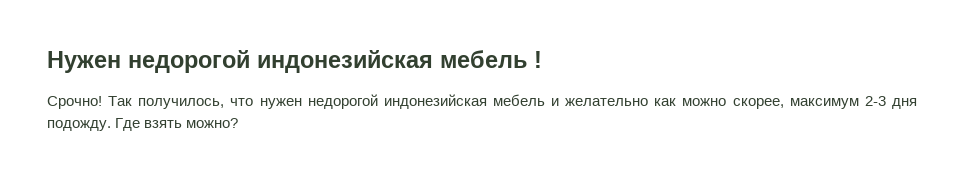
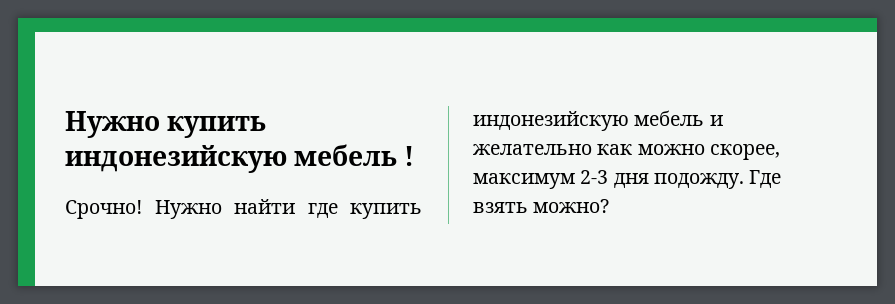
- Нужен недорогой индонезийская мебель !
+ Нужно купить индонезийскую мебель !
- Так получилось, что нужен недорогой индонезийская мебель и желательно как можно скорее, максимум 2-3 дня подожду.
+ Нужно найти где купить индонезийскую мебель и желательно как можно скорее, максимум 2-3 дня подожду.

